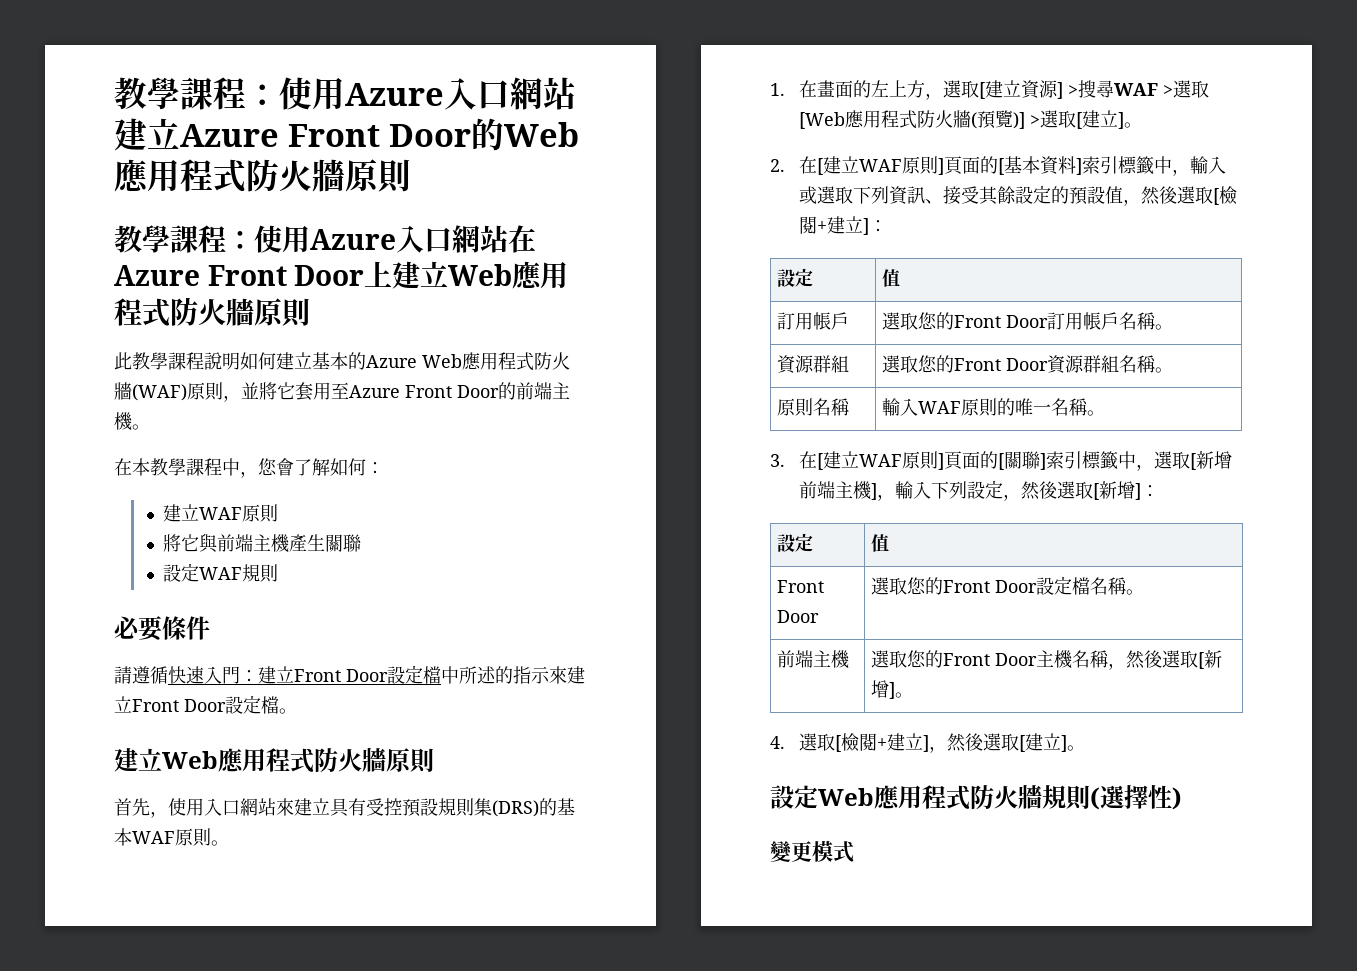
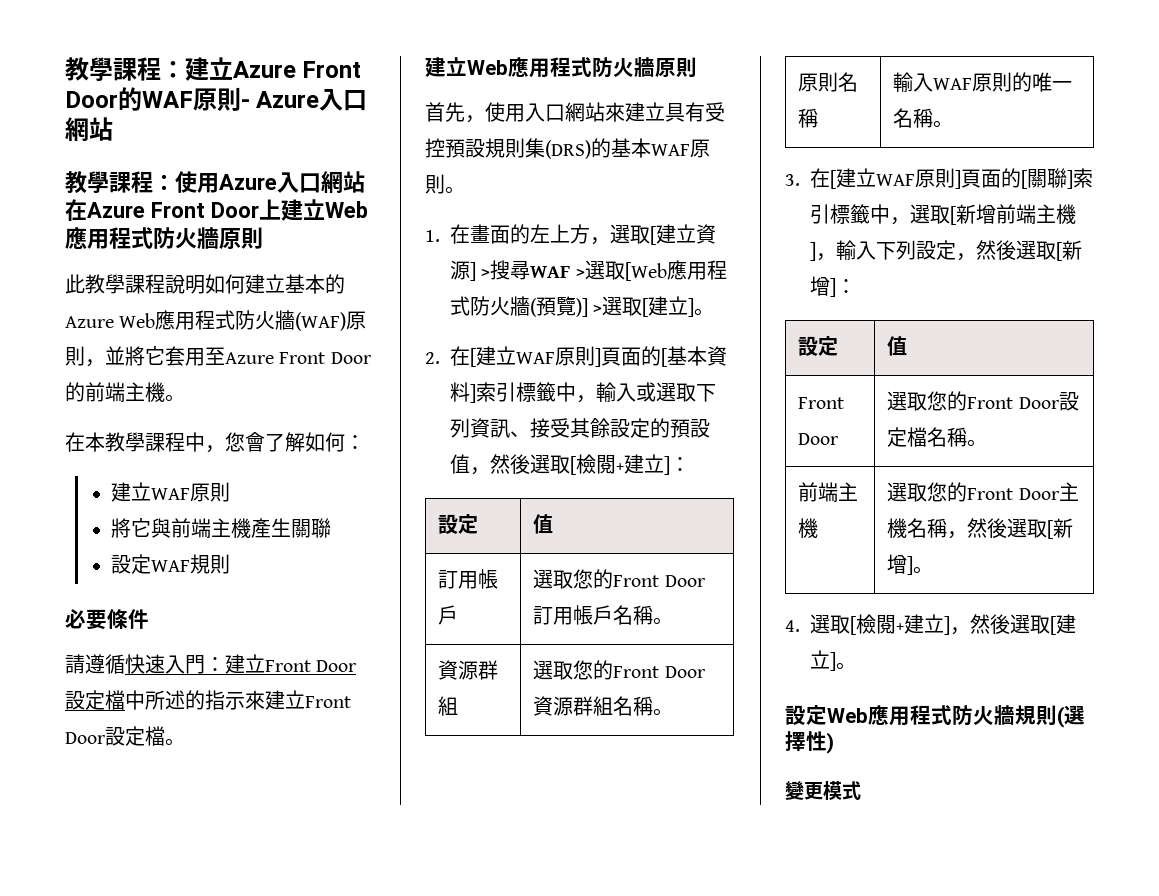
- 教學課程：使用Azure入口網站建立Azure Front Door的Web應用程式防火牆原則
+ 教學課程：建立Azure Front Door的WAF原則- Azure入口網站

